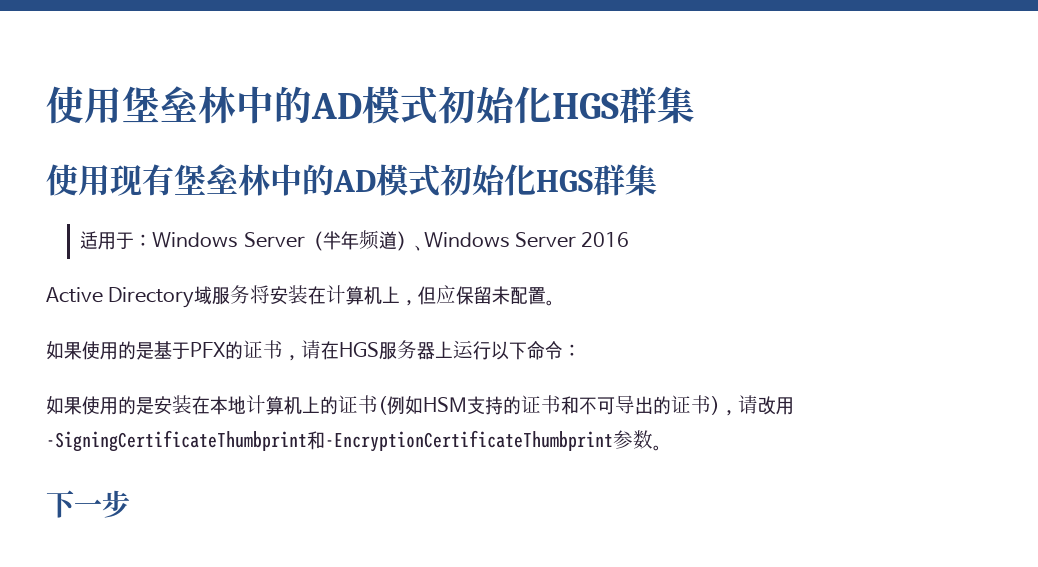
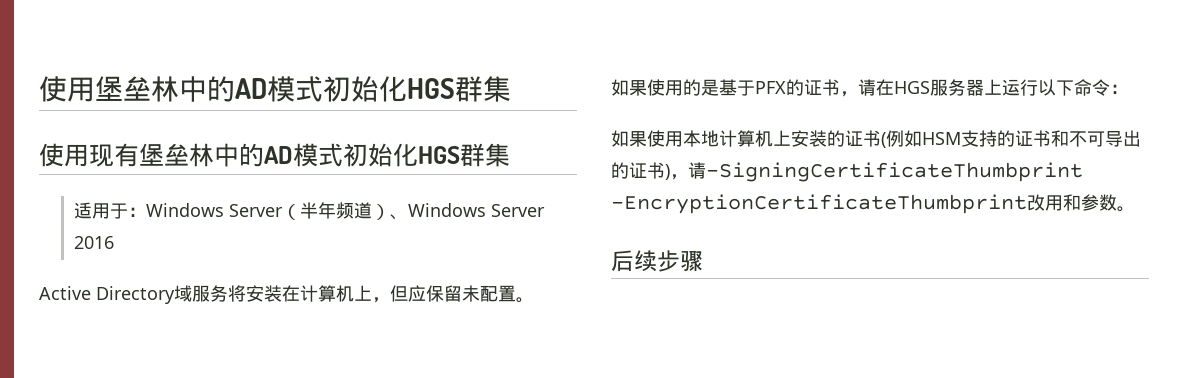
- 如果使用的是安装在本地计算机上的证书(例如HSM支持的证书和不可导出的证书)，请改用-SigningCertificateThumbprint和-EncryptionCertificateThumbprint参数。
+ 如果使用本地计算机上安装的证书(例如HSM支持的证书和不可导出的证书)，请-SigningCertificateThumbprint -EncryptionCertificateThumbprint改用和参数。
- 下一步
+ 后续步骤

